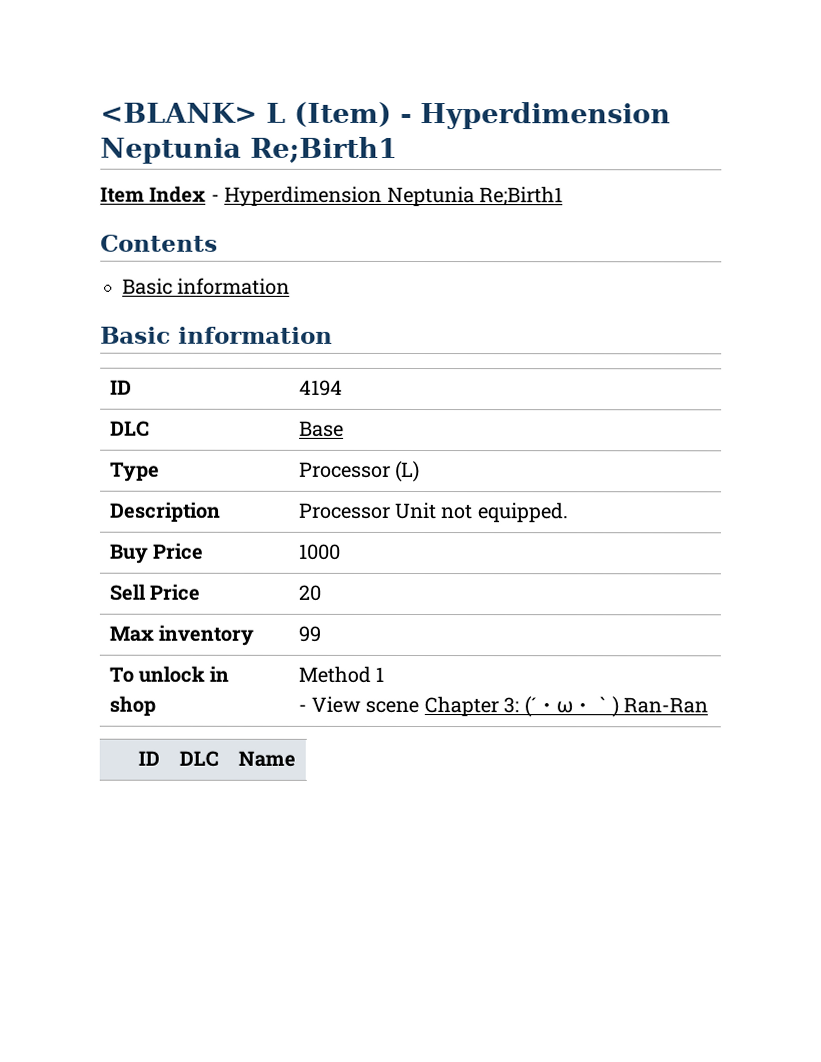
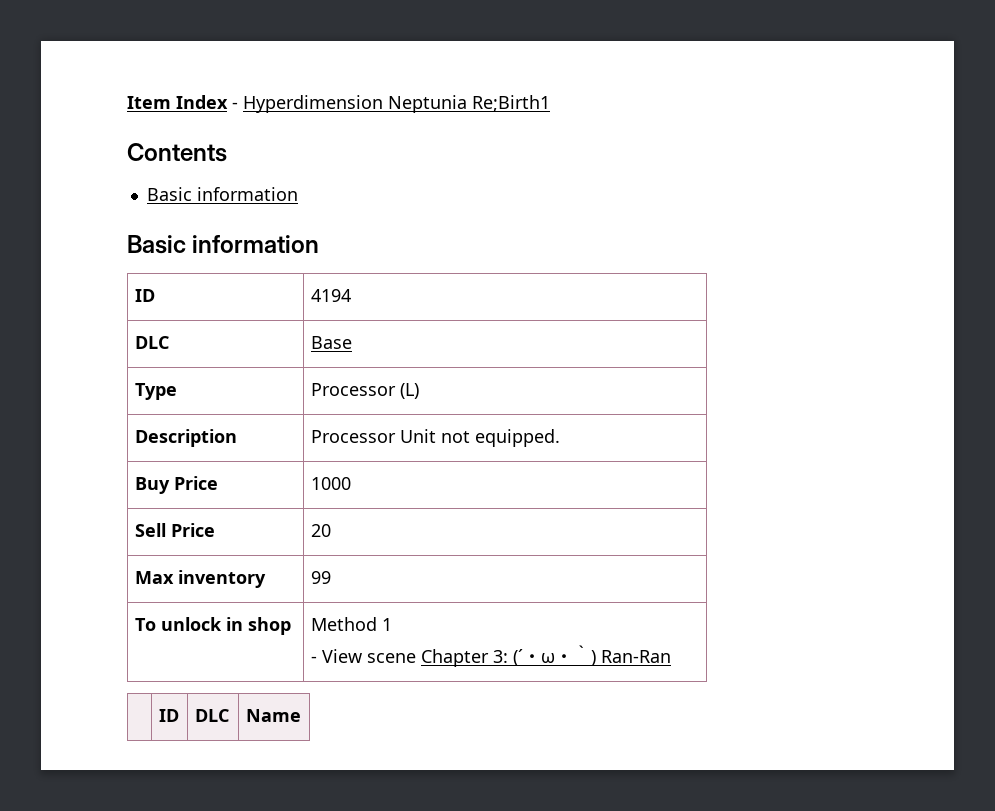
- <BLANK> L (Item) - Hyperdimension Neptunia Re;Birth1

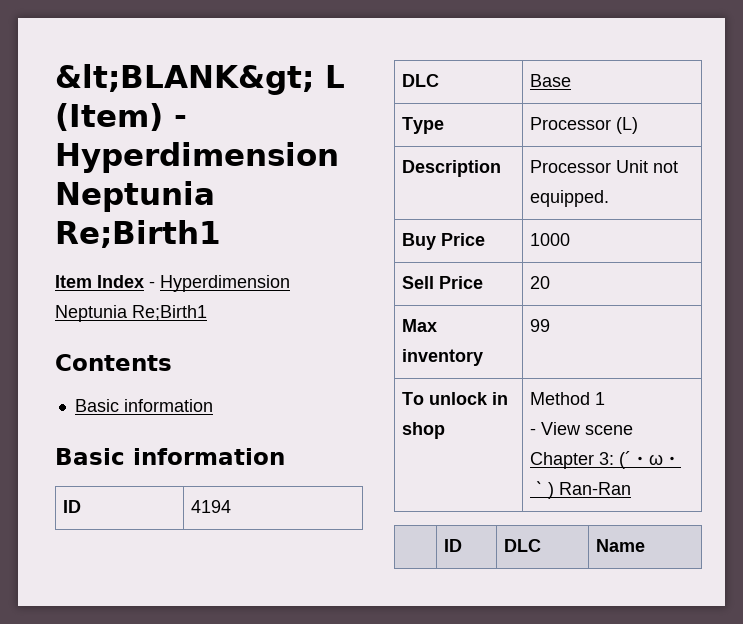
+ &lt;BLANK&gt; L (Item) - Hyperdimension Neptunia Re;Birth1

